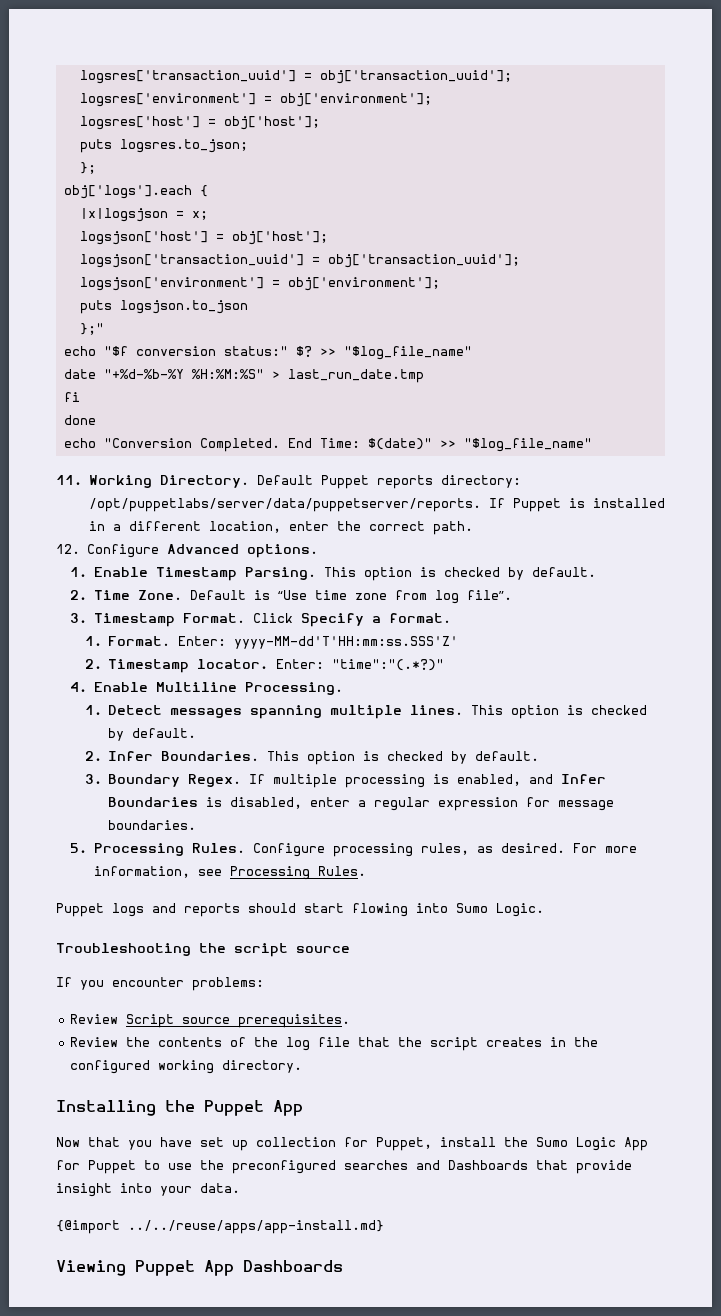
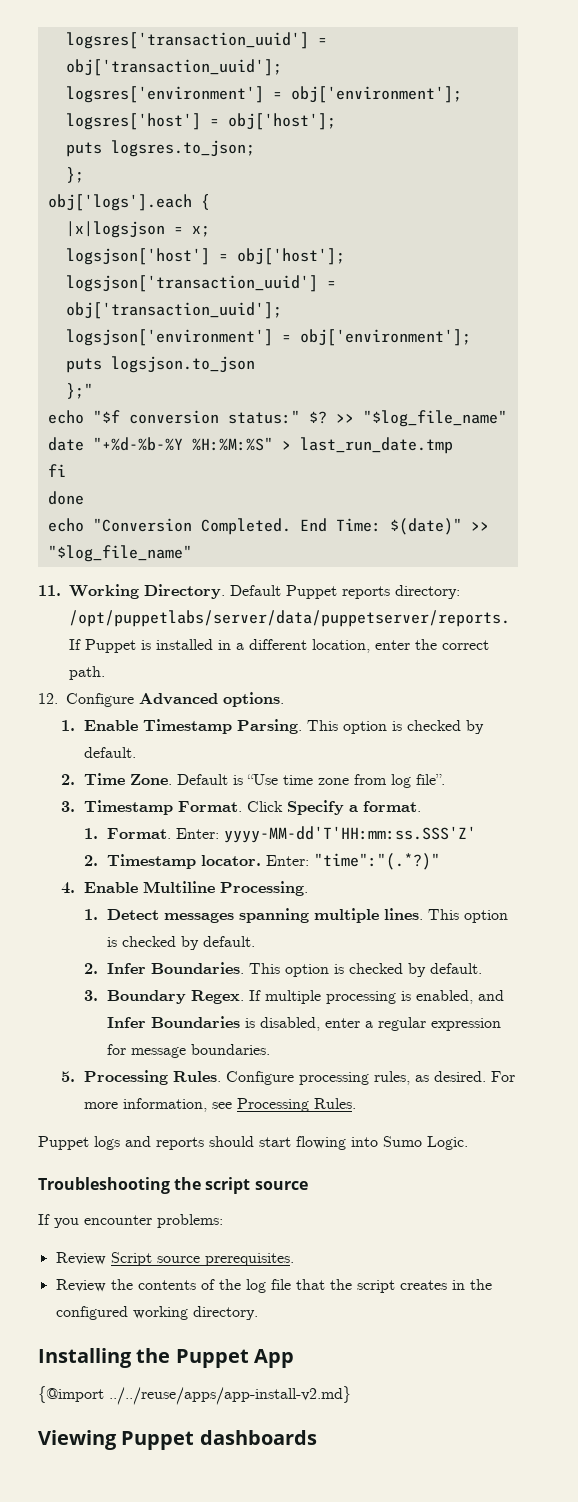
- Now that you have set up collection for Puppet, install the Sumo Logic App for Puppet to use the preconfigured searches and Dashboards that provide insight into your data.
- {@import ../../reuse/apps/app-install.md}
+ {@import ../../reuse/apps/app-install-v2.md}
- Viewing Puppet App Dashboards
+ Viewing Puppet dashboards

